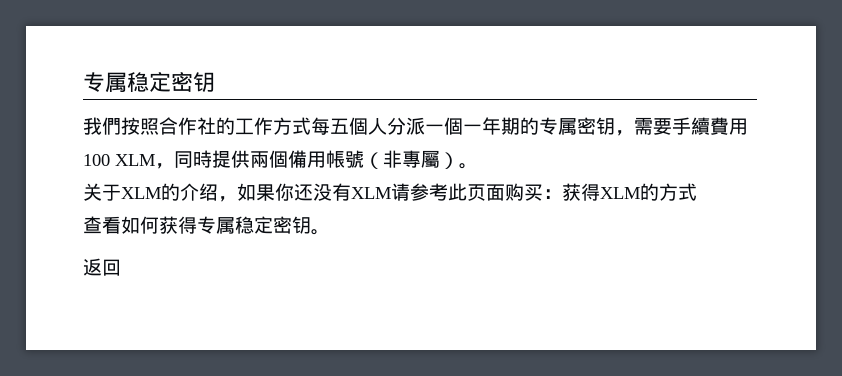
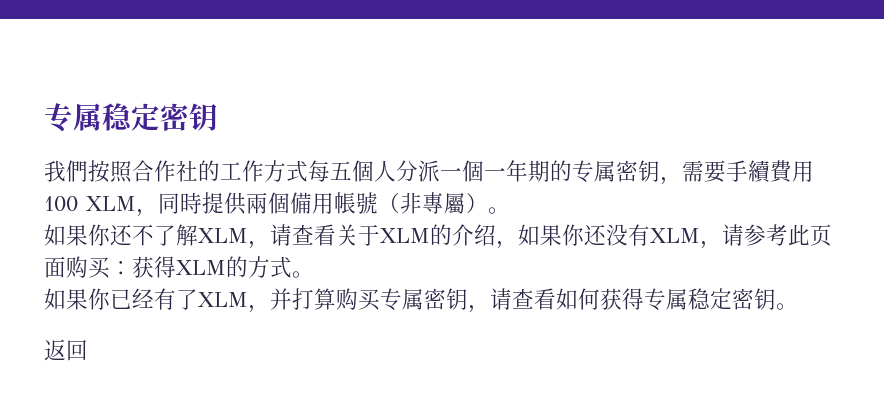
- 关于XLM的介绍，如果你还没有XLM请参考此页面购买：获得XLM的方式
- 查看如何获得专属稳定密钥。
+ 如果你还不了解XLM，请查看关于XLM的介绍，如果你还没有XLM，请参考此页面购买：获得XLM的方式。
+ 如果你已经有了XLM，并打算购买专属密钥，请查看如何获得专属稳定密钥。

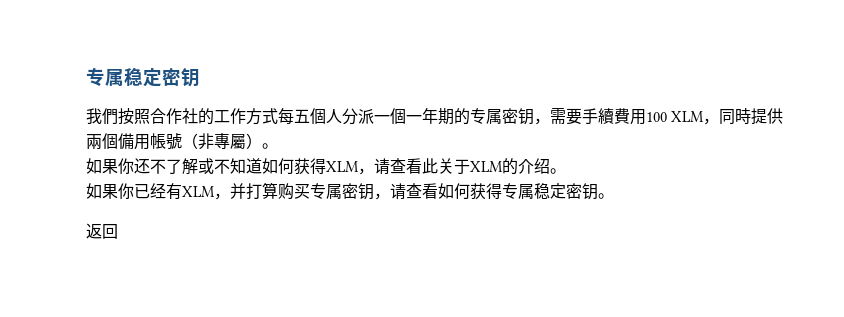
- 如果你还不了解XLM，请查看关于XLM的介绍，如果你还没有XLM，请参考此页面购买：获得XLM的方式。
+ 如果你还不了解或不知道如何获得XLM，请查看此关于XLM的介绍。
- 如果你已经有了XLM，并打算购买专属密钥，请查看如何获得专属稳定密钥。
+ 如果你已经有XLM，并打算购买专属密钥，请查看如何获得专属稳定密钥。

